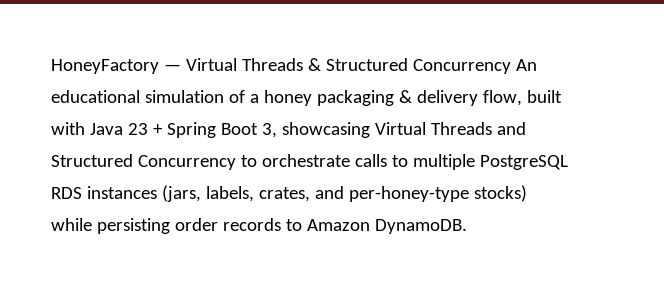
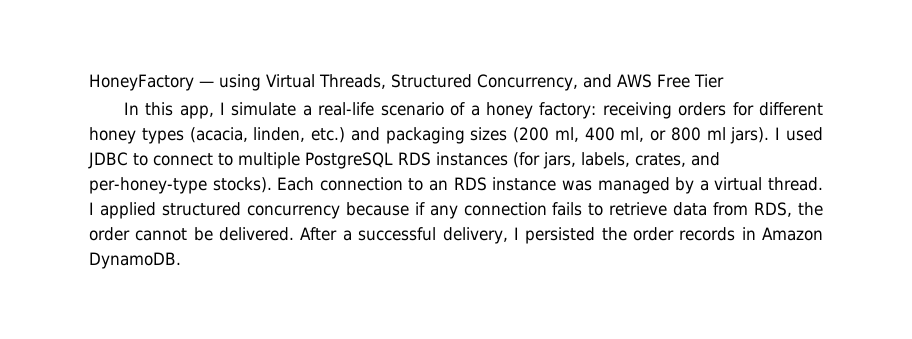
- HoneyFactory — Virtual Threads & Structured Concurrency An educational simulation of a honey packaging & delivery flow, built with Java 23 + Spring Boot 3, showcasing Virtual Threads and Structured Concurrency to orchestrate calls to multiple PostgreSQL RDS instances (jars, labels, crates, and per-honey-type stocks) while persisting order records to Amazon DynamoDB.
+ HoneyFactory — using Virtual Threads, Structured Concurrency, and AWS Free Tier
+ In this app, I simulate a real-life scenario of a honey factory: receiving orders for different honey types (acacia, linden, etc.) and packaging sizes (200 ml, 400 ml, or 800 ml jars). I used JDBC to connect to multiple PostgreSQL RDS instances (for jars, labels, crates, and per-honey-type stocks). Each connection to an RDS instance was managed by a virtual thread. I applied structured concurrency because if any connection fails to retrieve data from RDS, the order cannot be delivered. After a successful delivery, I persisted the order records in Amazon DynamoDB.

